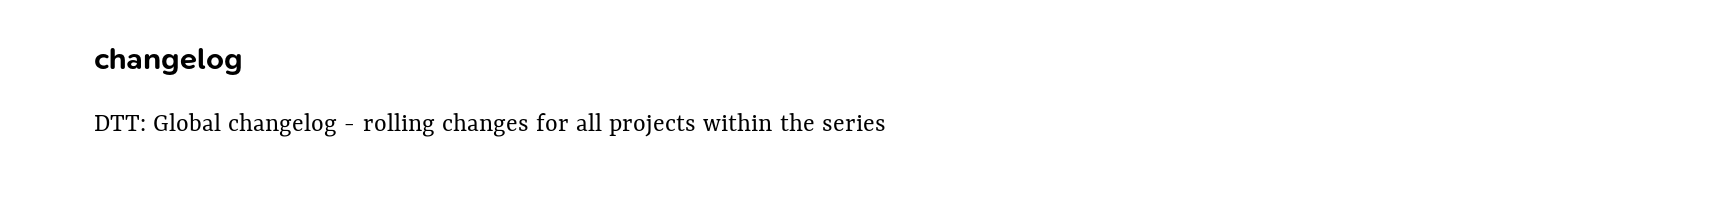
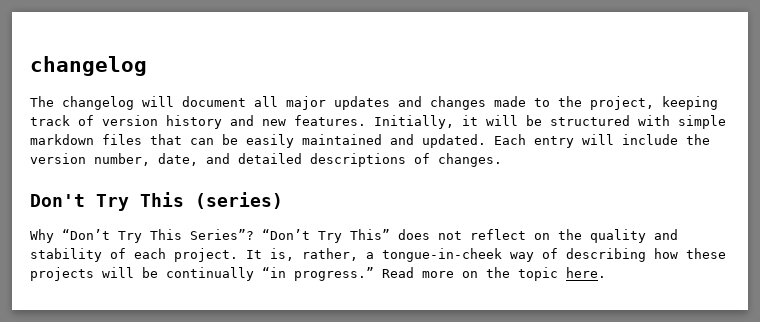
- DTT: Global changelog - rolling changes for all projects within the series
+ The changelog will document all major updates and changes made to the project, keeping track of version history and new features. Initially, it will be structured with simple markdown files that can be easily maintained and updated. Each entry will include the version number, date, and detailed descriptions of changes.
+ Don't Try This (series)
+ Why “Don’t Try This Series”? “Don’t Try This” does not reflect on the quality and stability of each project. It is, rather, a tongue-in-cheek way of describing how these projects will be continually “in progress.” Read more on the topic here.

